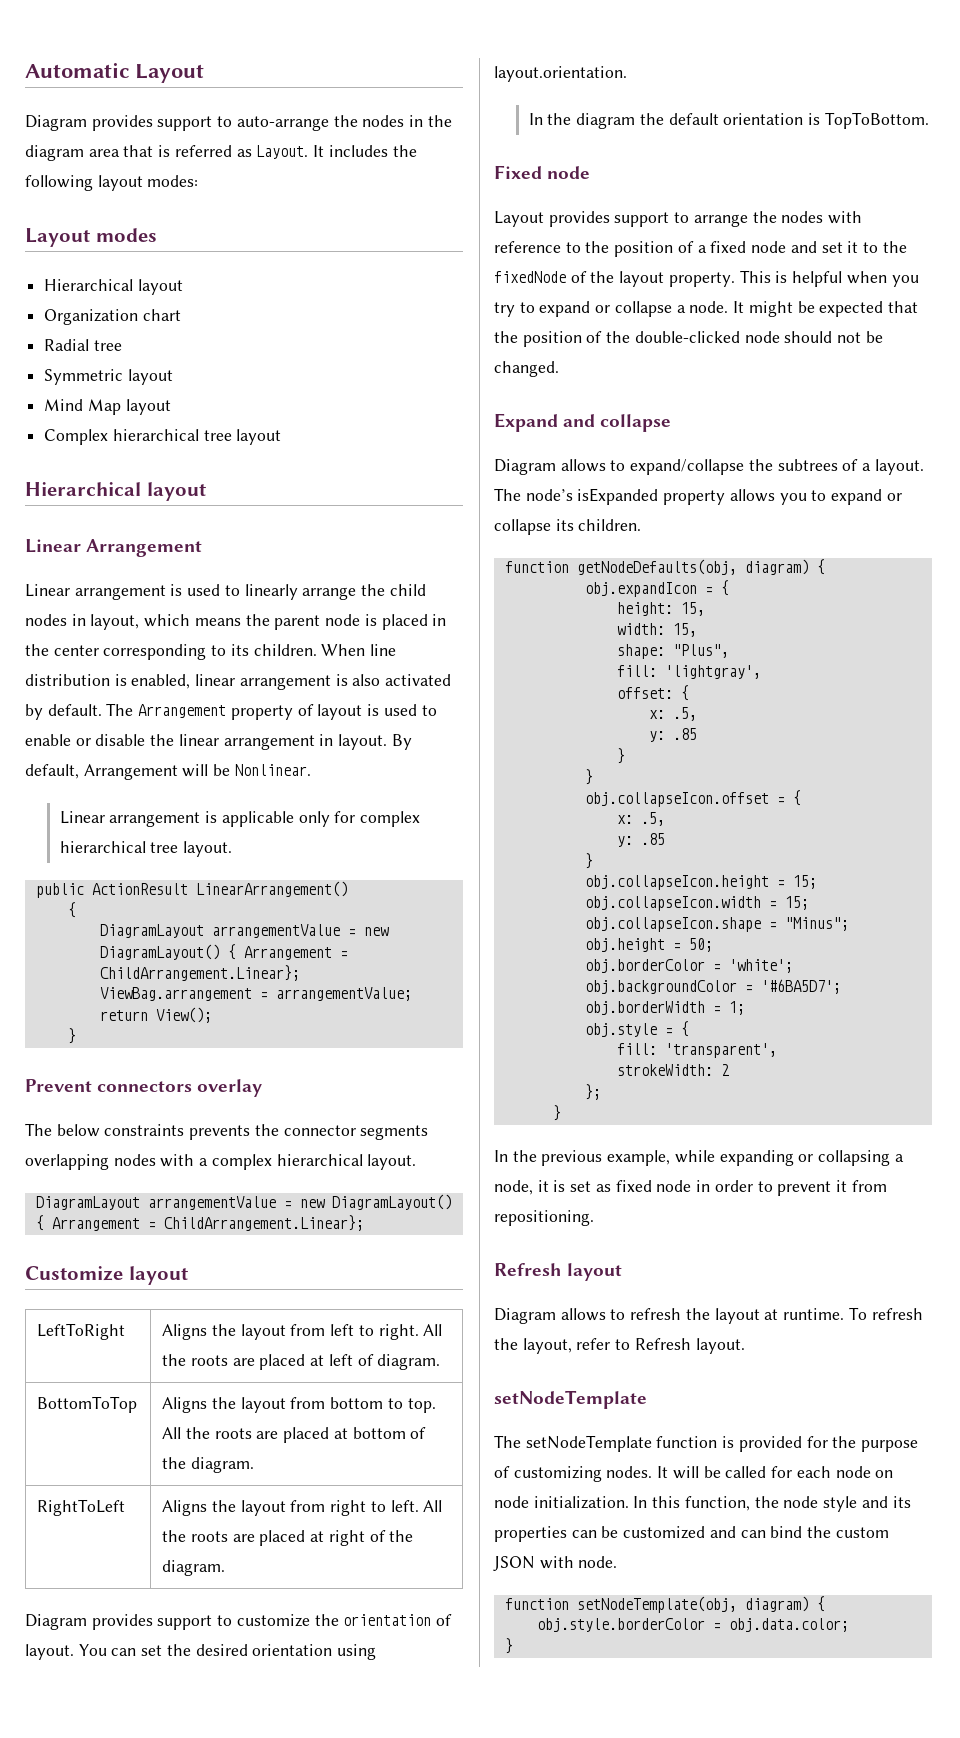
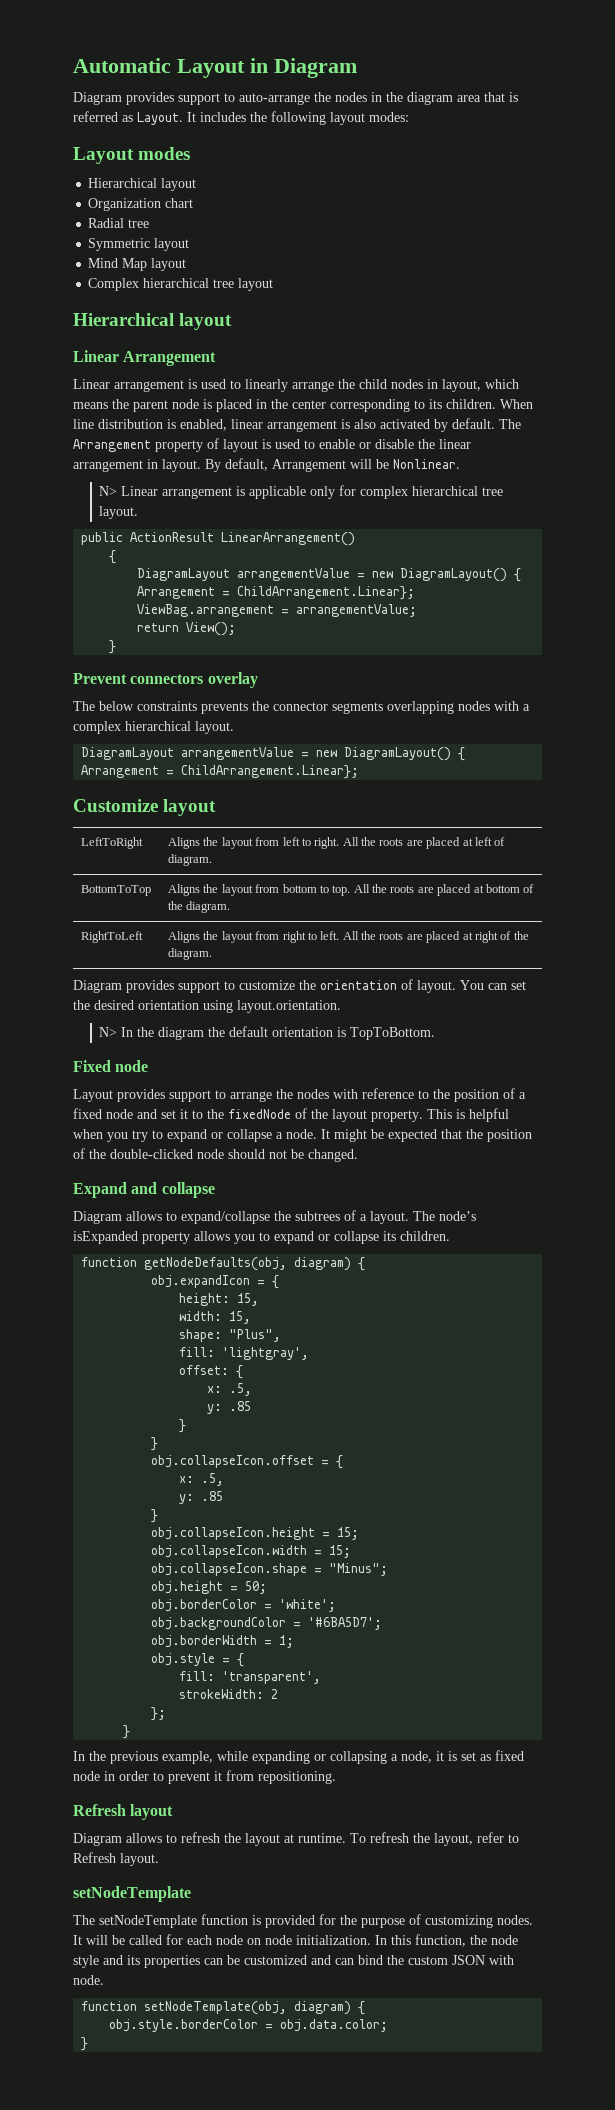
- Automatic Layout
+ Automatic Layout in Diagram
- Linear arrangement is applicable only for complex hierarchical tree layout.
+ N> Linear arrangement is applicable only for complex hierarchical tree layout.
- In the diagram the default orientation is TopToBottom.
+ N> In the diagram the default orientation is TopToBottom.

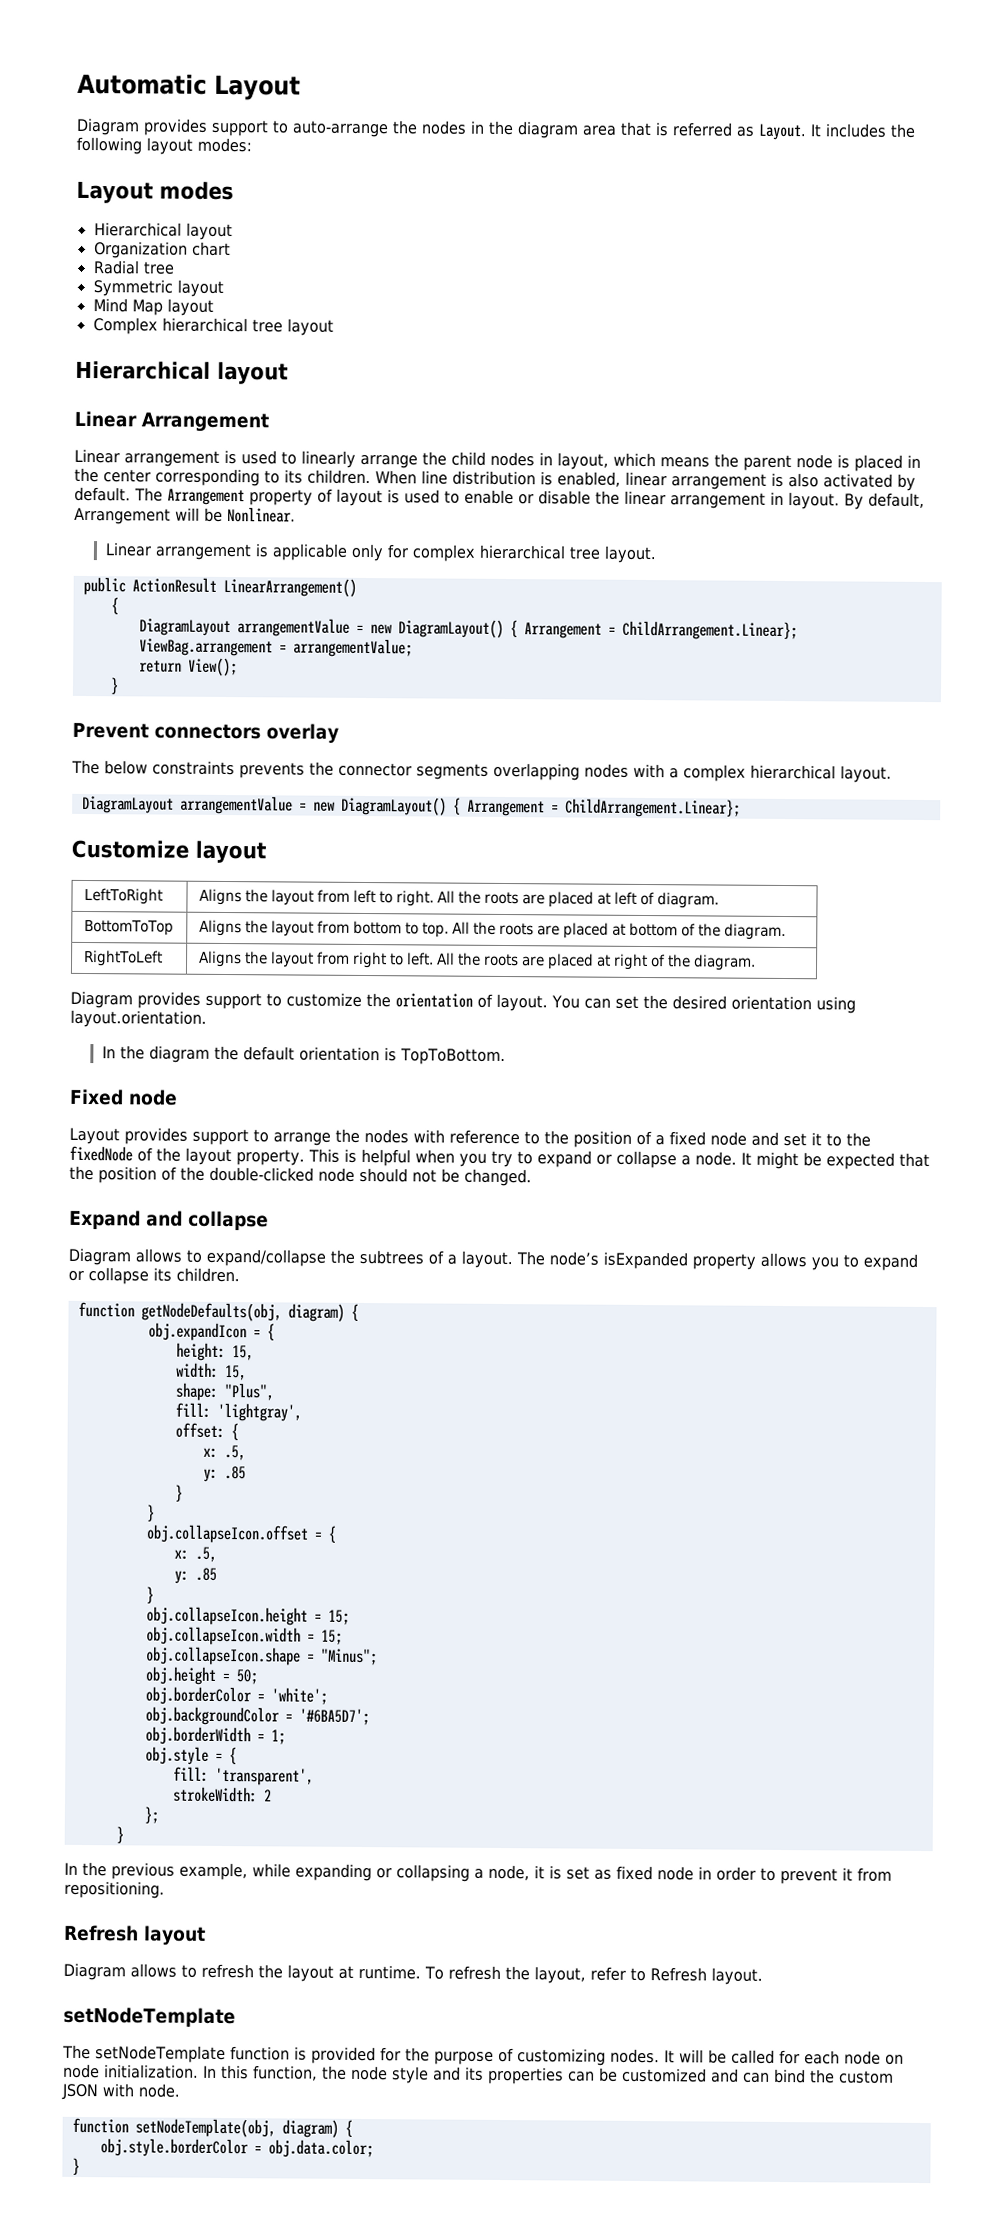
- Automatic Layout in Diagram
+ Automatic Layout
- N> Linear arrangement is applicable only for complex hierarchical tree layout.
+ Linear arrangement is applicable only for complex hierarchical tree layout.
- N> In the diagram the default orientation is TopToBottom.
+ In the diagram the default orientation is TopToBottom.

